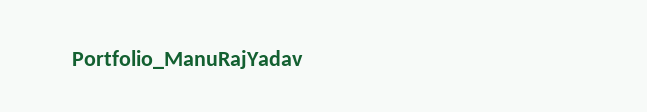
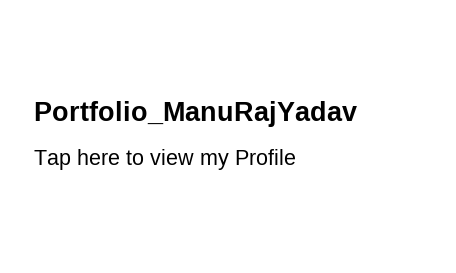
+ Tap here to view my Profile

